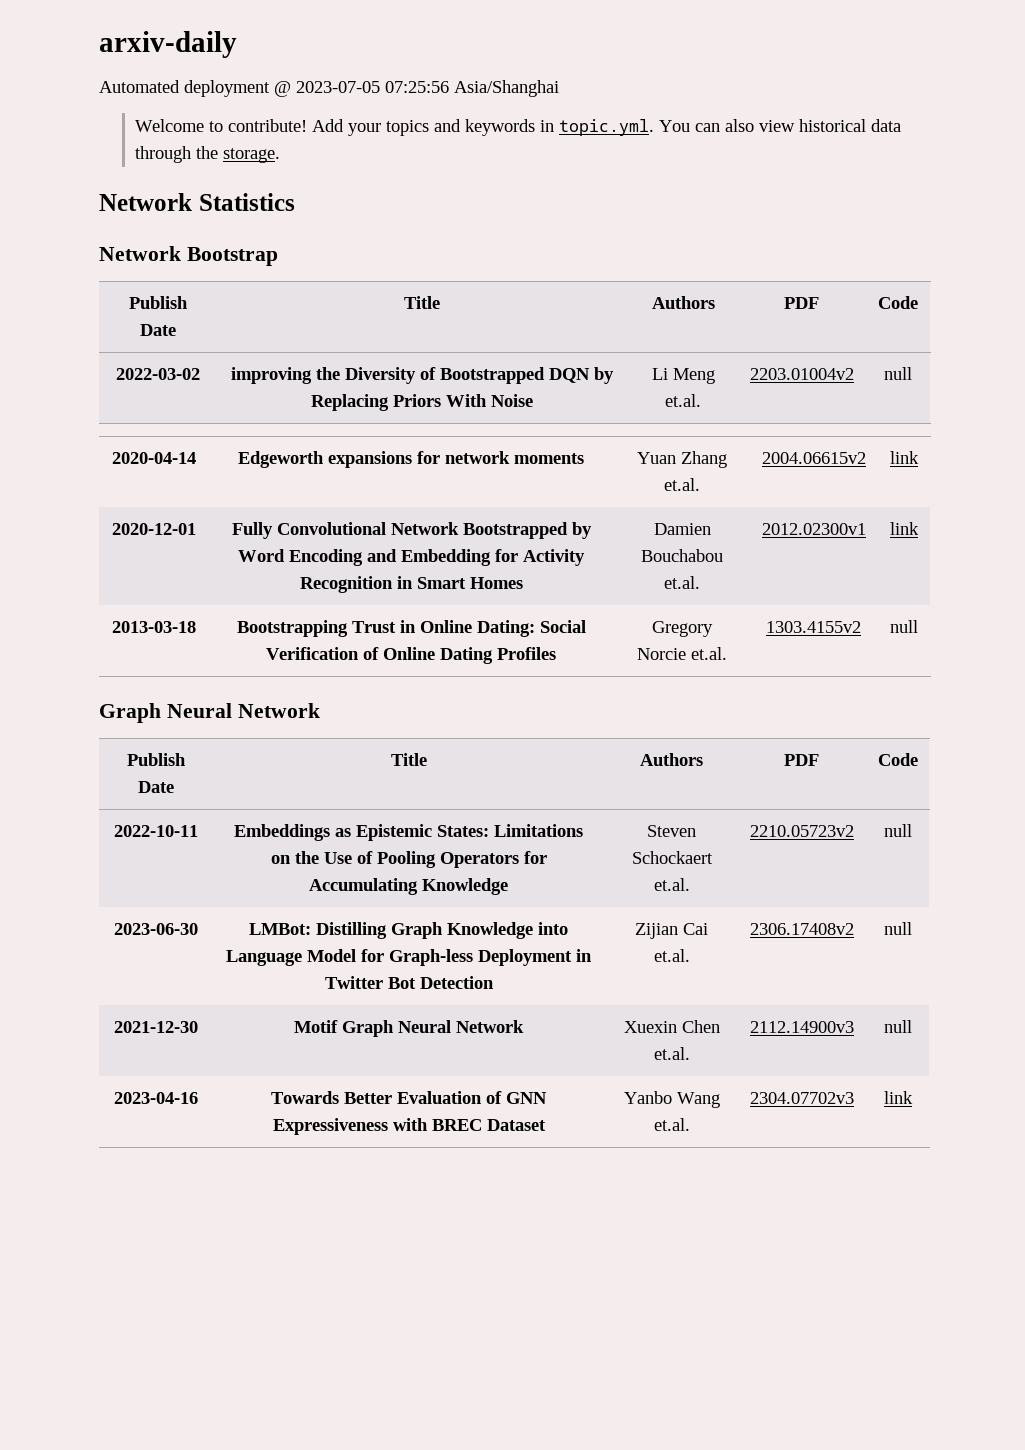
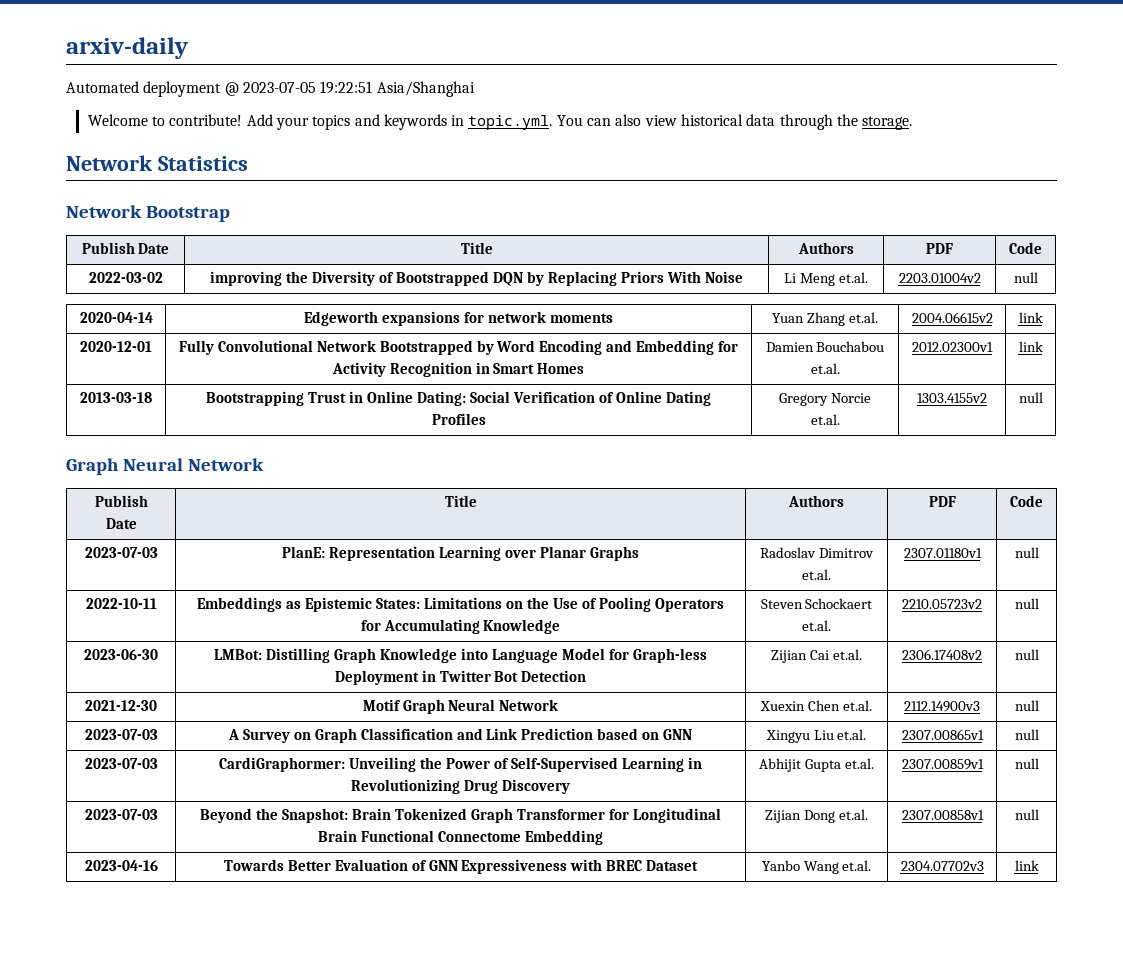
- Automated deployment @ 2023-07-05 07:25:56 Asia/Shanghai
+ Automated deployment @ 2023-07-05 19:22:51 Asia/Shanghai
+ 2023-07-03 | PlanE: Representation Learning over Planar Graphs | Radoslav Dimitrov et.al. | 2307.01180v1 | null
+ 2023-07-03 | A Survey on Graph Classification and Link Prediction based on GNN | Xingyu Liu et.al. | 2307.00865v1 | null
+ 2023-07-03 | CardiGraphormer: Unveiling the Power of Self-Supervised Learning in Revolutionizing Drug Discovery | Abhijit Gupta et.al. | 2307.00859v1 | null
+ 2023-07-03 | Beyond the Snapshot: Brain Tokenized Graph Transformer for Longitudinal Brain Functional Connectome Embedding | Zijian Dong et.al. | 2307.00858v1 | null

